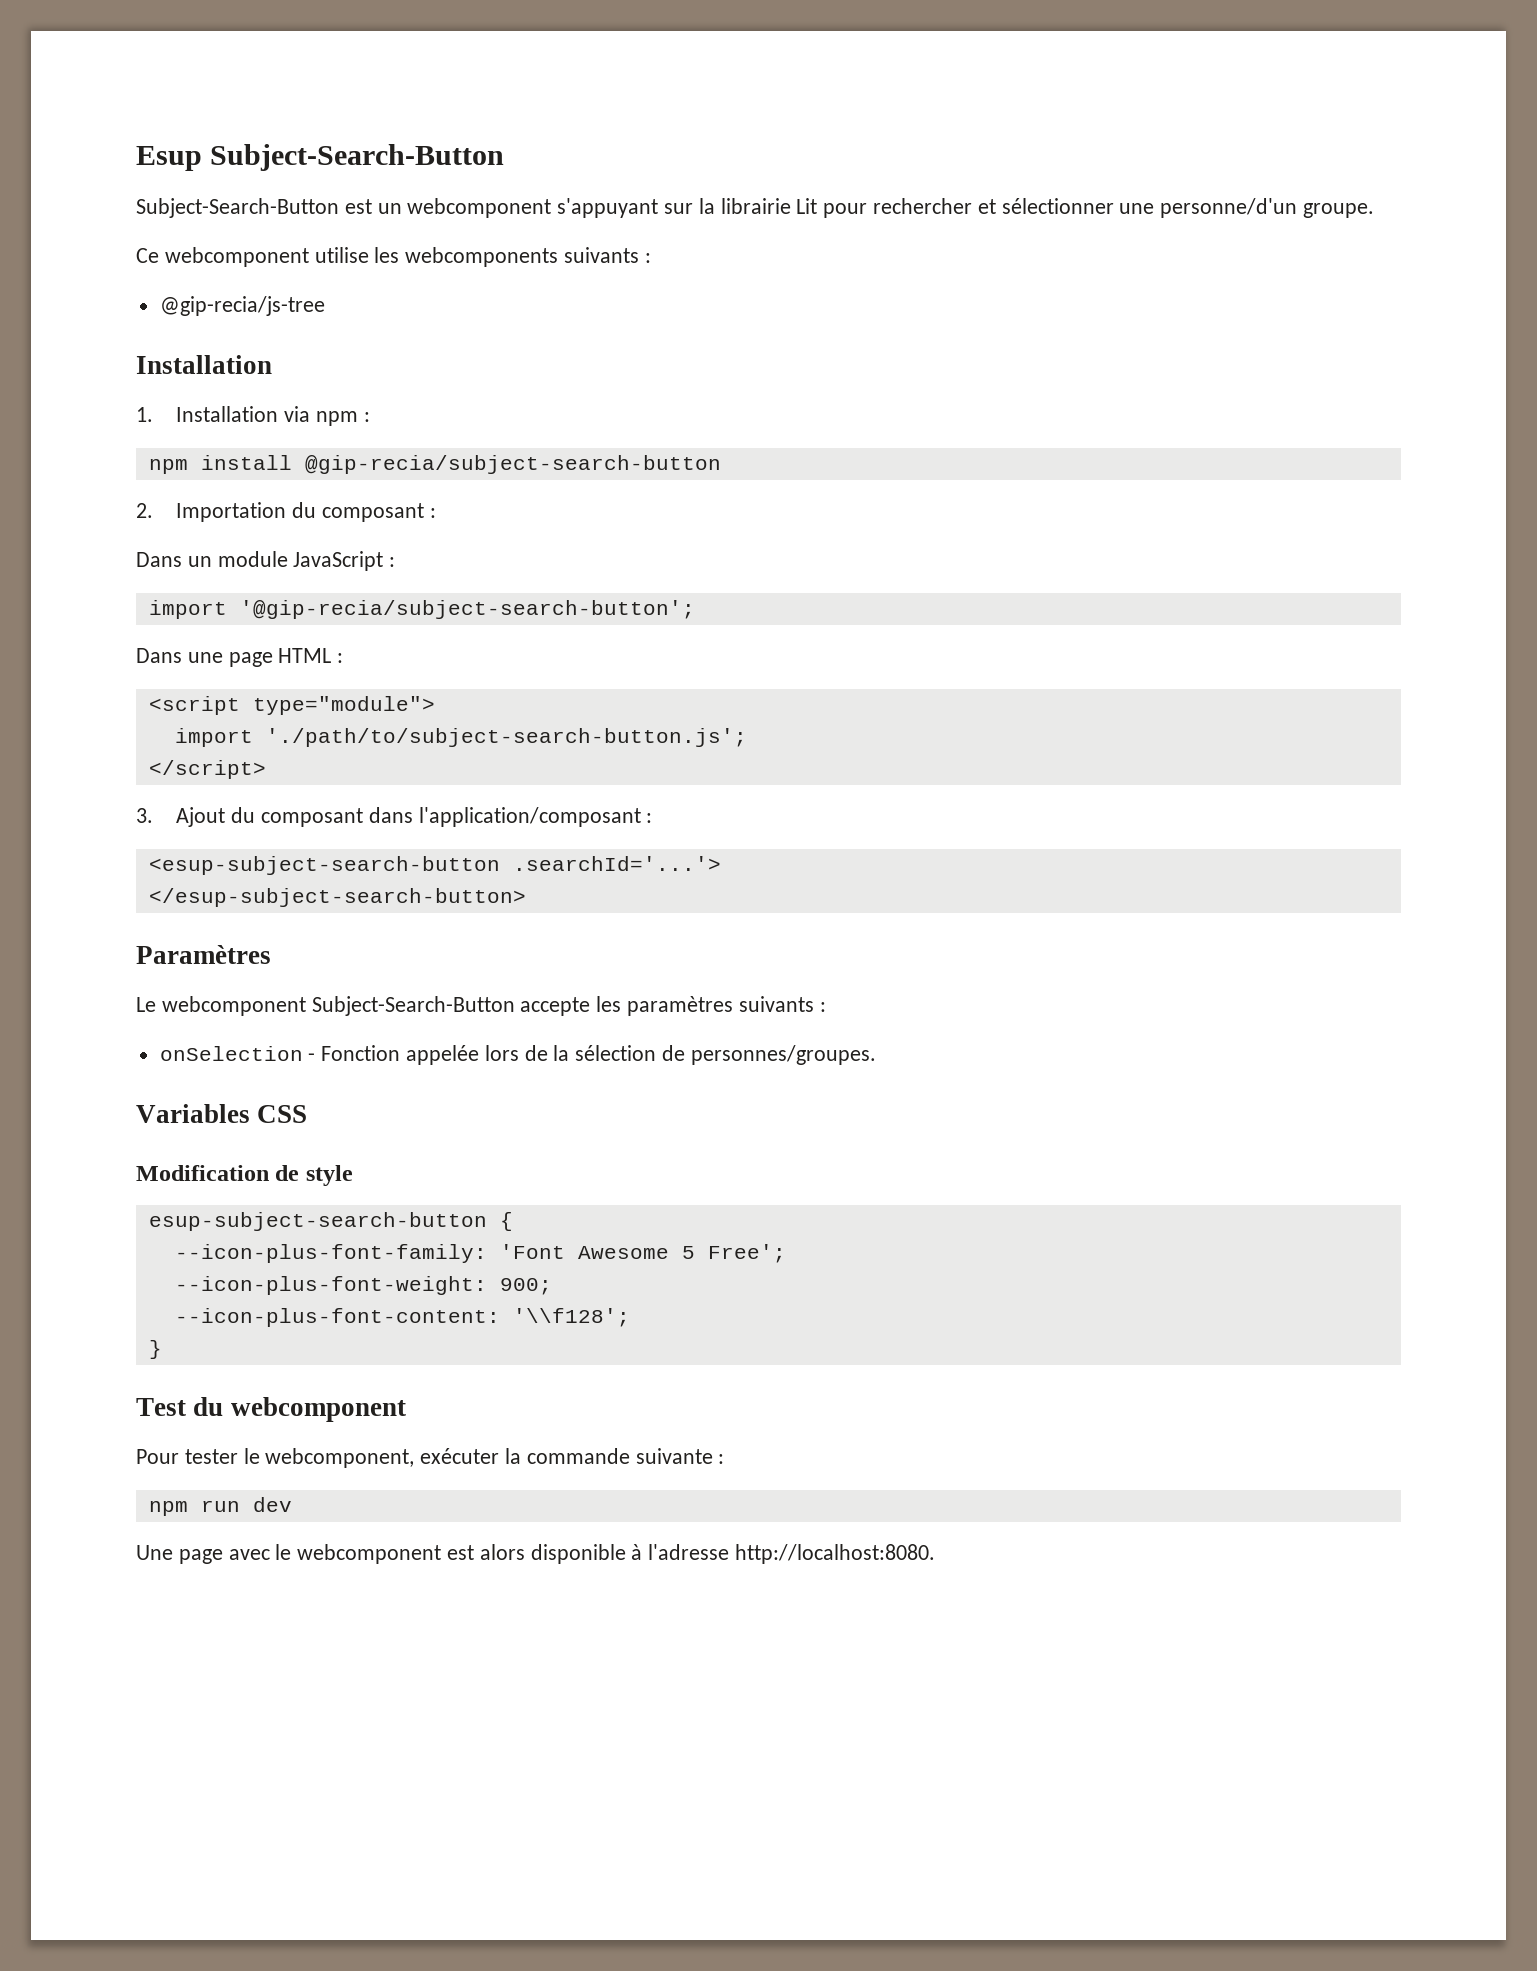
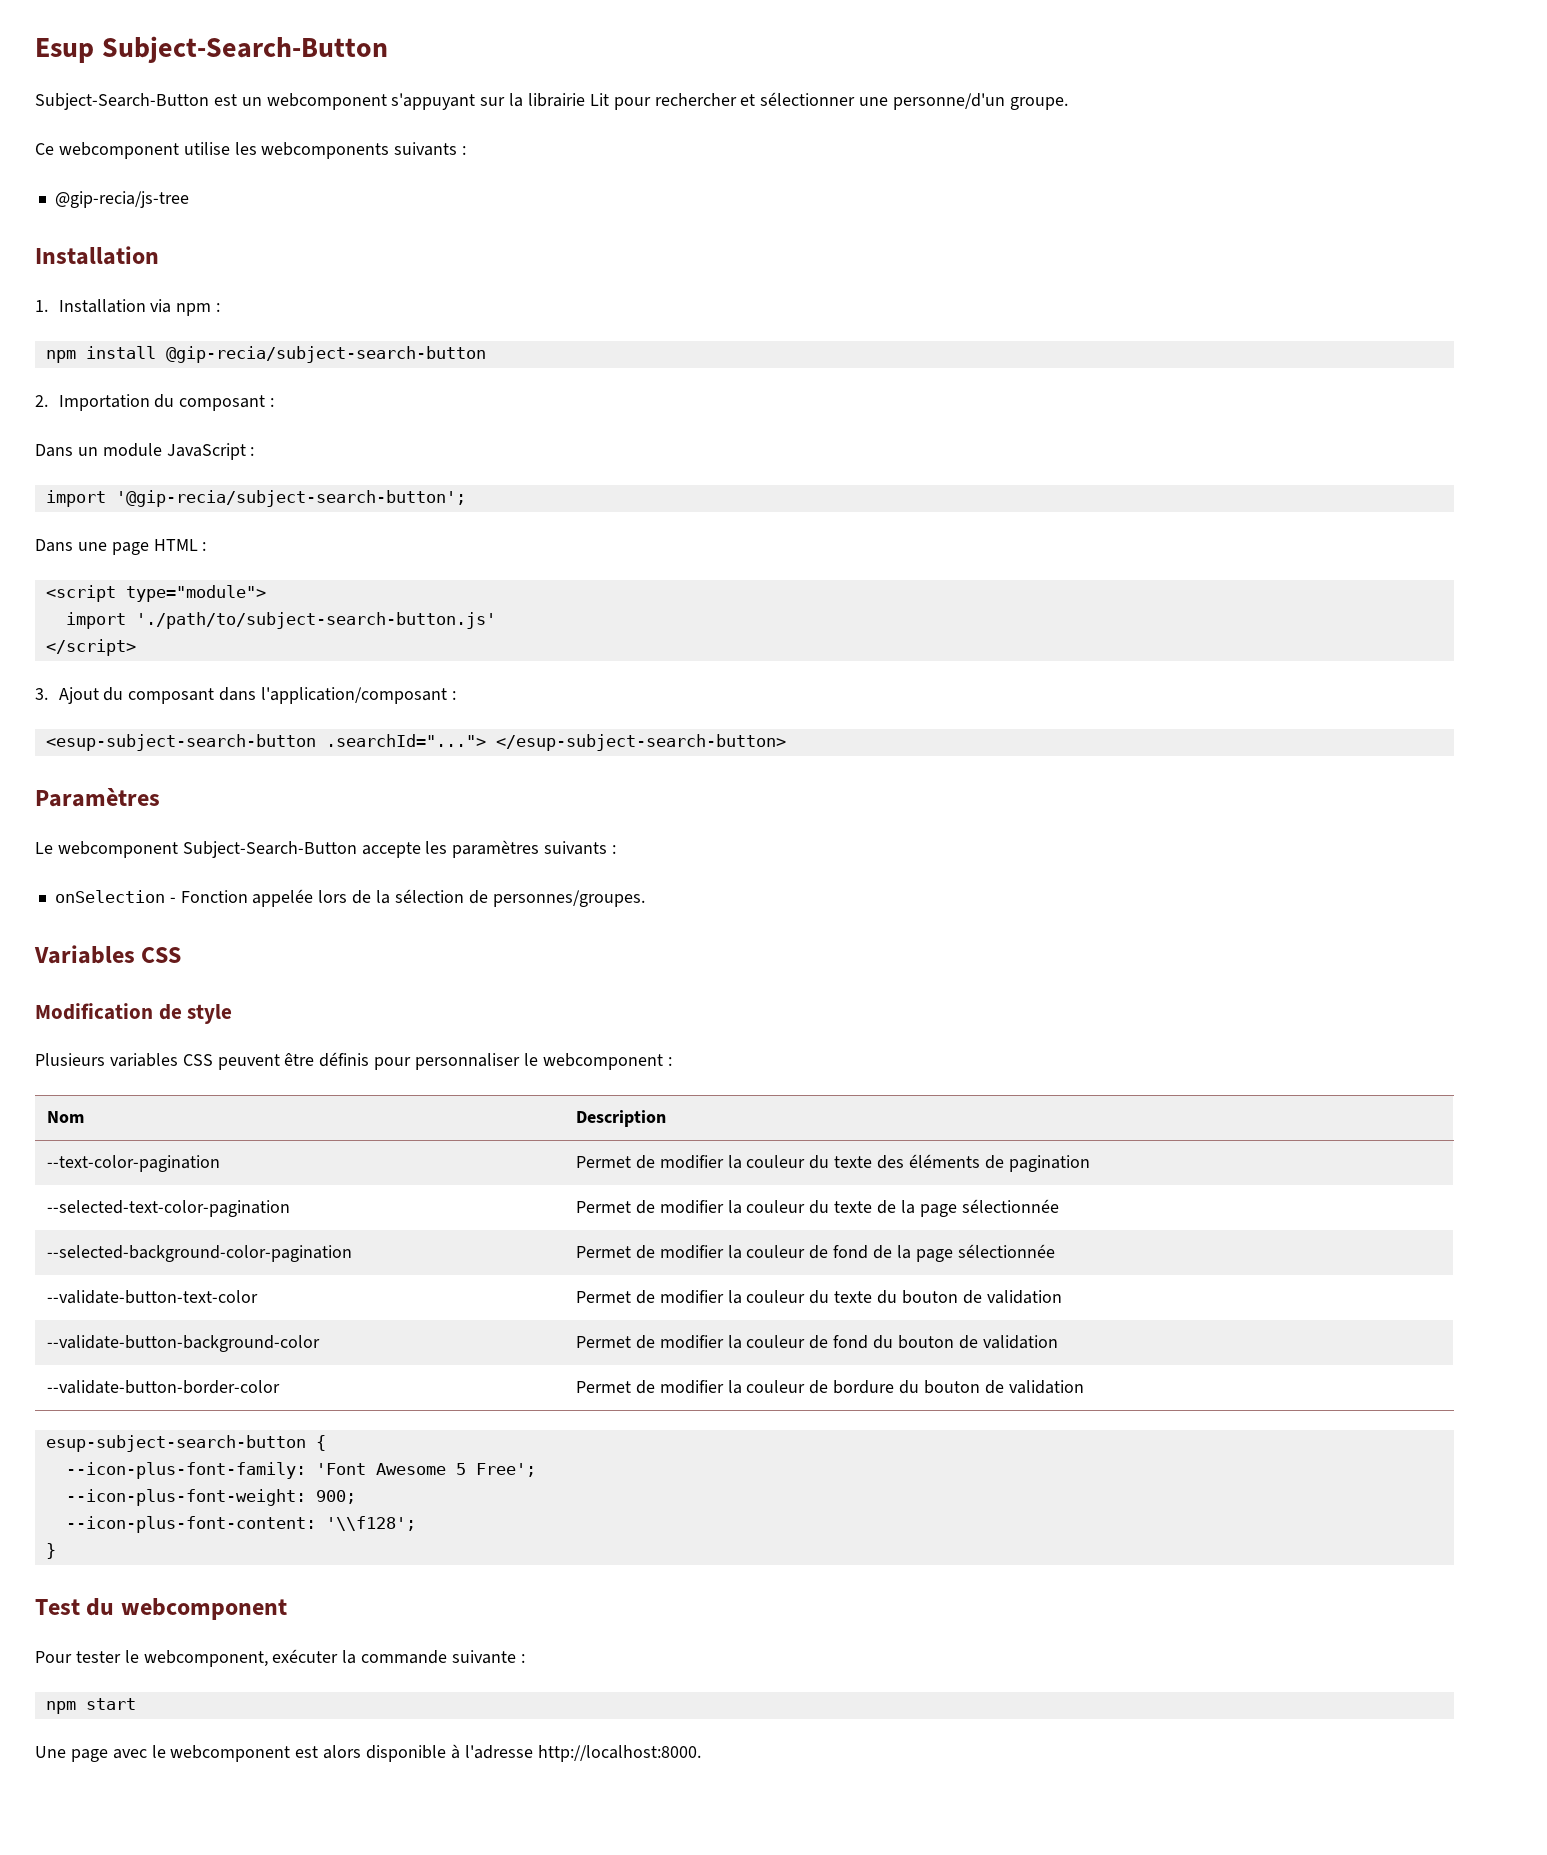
- import './path/to/subject-search-button.js';
+ import './path/to/subject-search-button.js'
- <esup-subject-search-button .searchId='...'>
- </esup-subject-search-button>
+ <esup-subject-search-button .searchId="..."> </esup-subject-search-button>
+ Plusieurs variables CSS peuvent être définis pour personnaliser le webcomponent :
+ Nom | Description
+ --text-color-pagination | Permet de modifier la couleur du texte des éléments de pagination
+ --selected-text-color-pagination | Permet de modifier la couleur du texte de la page sélectionnée
+ --selected-background-color-pagination | Permet de modifier la couleur de fond de la page sélectionnée
+ --validate-button-text-color | Permet de modifier la couleur du texte du bouton de validation
+ --validate-button-background-color | Permet de modifier la couleur de fond du bouton de validation
+ --validate-button-border-color | Permet de modifier la couleur de bordure du bouton de validation
- npm run dev
+ npm start
- Une page avec le webcomponent est alors disponible à l'adresse http://localhost:8080.
+ Une page avec le webcomponent est alors disponible à l'adresse http://localhost:8000.

